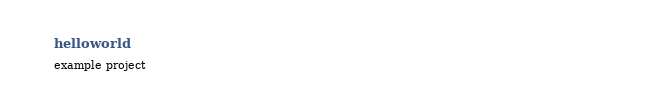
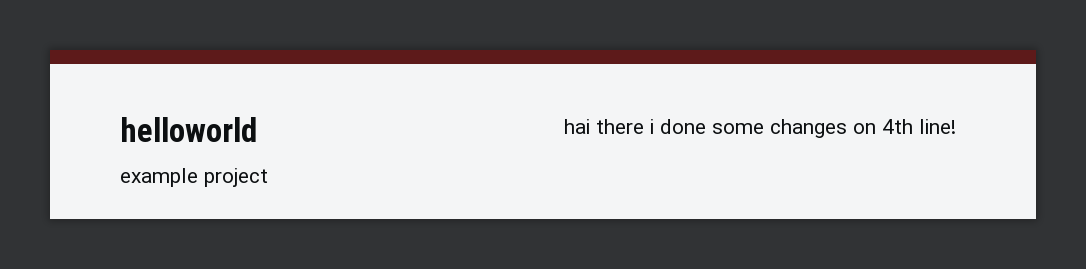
+ hai there i done some changes on 4th line!

